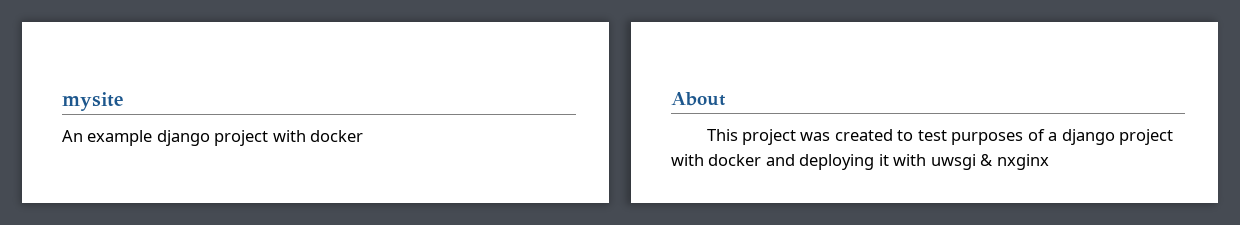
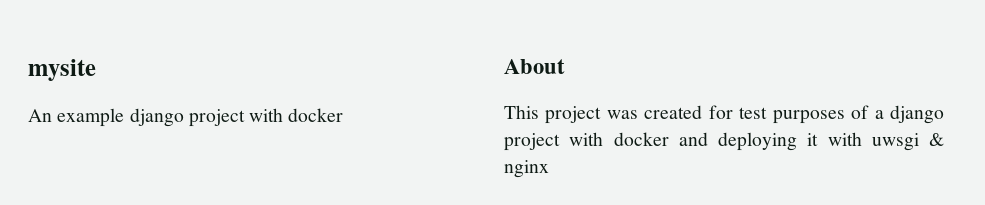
- This project was created to test purposes of a django project with docker and deploying it with uwsgi & nxginx
+ This project was created for test purposes of a django project with docker and deploying it with uwsgi & nginx

